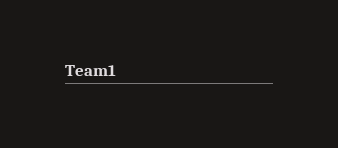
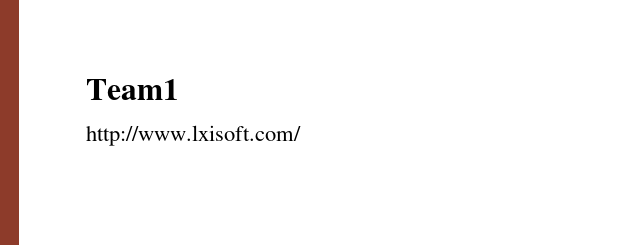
+ http://www.lxisoft.com/

